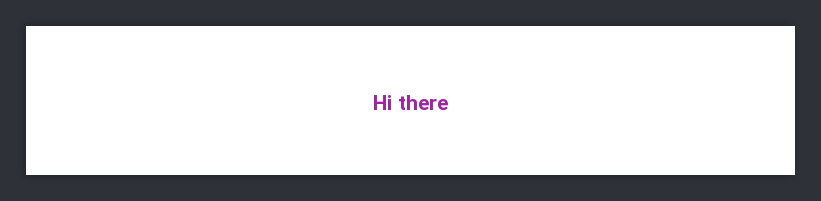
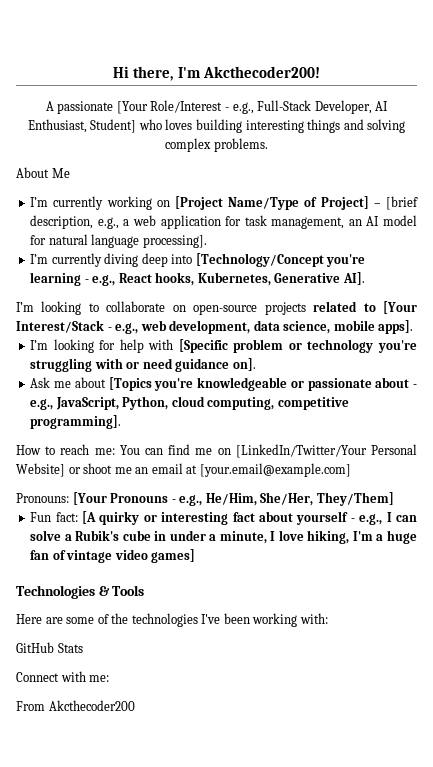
- Hi there
+ Hi there, I'm Akcthecoder200!
+ A passionate [Your Role/Interest - e.g., Full-Stack Developer, AI Enthusiast, Student] who loves building interesting things and solving complex problems.
+ About Me
+ I’m currently working on [Project Name/Type of Project] – [brief description, e.g., a web application for task management, an AI model for natural language processing].
+ I’m currently diving deep into [Technology/Concept you're learning - e.g., React hooks, Kubernetes, Generative AI].
+ I’m looking to collaborate on open-source projects related to [Your Interest/Stack - e.g., web development, data science, mobile apps].
+ I’m looking for help with [Specific problem or technology you're struggling with or need guidance on].
+ Ask me about [Topics you're knowledgeable or passionate about - e.g., JavaScript, Python, cloud computing, competitive programming].
+ How to reach me: You can find me on [LinkedIn/Twitter/Your Personal Website] or shoot me an email at [your.email@example.com]
+ Pronouns: [Your Pronouns - e.g., He/Him, She/Her, They/Them]
+ Fun fact: [A quirky or interesting fact about yourself - e.g., I can solve a Rubik's cube in under a minute, I love hiking, I'm a huge fan of vintage video games]
+ Technologies & Tools
+ Here are some of the technologies I've been working with:
+ GitHub Stats
+ Connect with me:
+ From Akcthecoder200

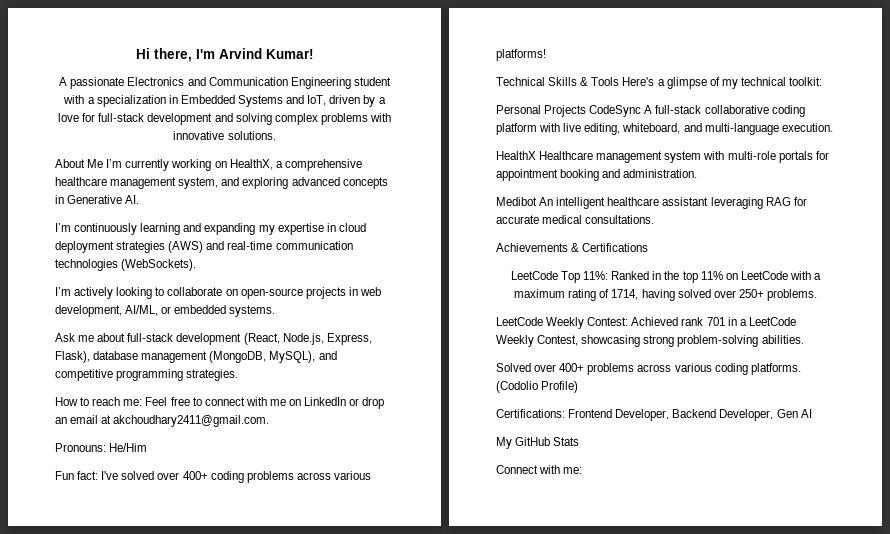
- Hi there, I'm Akcthecoder200!
+ Hi there, I'm Arvind Kumar!
- A passionate [Your Role/Interest - e.g., Full-Stack Developer, AI Enthusiast, Student] who loves building interesting things and solving complex problems.
+ A passionate Electronics and Communication Engineering student with a specialization in Embedded Systems and IoT, driven by a love for full-stack development and solving complex problems with innovative solutions.
- About Me
- I’m currently working on [Project Name/Type of Project] – [brief description, e.g., a web application for task management, an AI model for natural language processing].
- I’m currently diving deep into [Technology/Concept you're learning - e.g., React hooks, Kubernetes, Generative AI].
- I’m looking to collaborate on open-source projects related to [Your Interest/Stack - e.g., web development, data science, mobile apps].
- I’m looking for help with [Specific problem or technology you're struggling with or need guidance on].
- Ask me about [Topics you're knowledgeable or passionate about - e.g., JavaScript, Python, cloud computing, competitive programming].
- How to reach me: You can find me on [LinkedIn/Twitter/Your Personal Website] or shoot me an email at [your.email@example.com]
+ About Me I’m currently working on HealthX, a comprehensive healthcare management system, and exploring advanced concepts in Generative AI.
+ I’m continuously learning and expanding my expertise in cloud deployment strategies (AWS) and real-time communication technologies (WebSockets).
+ I’m actively looking to collaborate on open-source projects in web development, AI/ML, or embedded systems.
+ Ask me about full-stack development (React, Node.js, Express, Flask), database management (MongoDB, MySQL), and competitive programming strategies.
+ How to reach me: Feel free to connect with me on LinkedIn or drop an email at akchoudhary2411@gmail.com.
- Pronouns: [Your Pronouns - e.g., He/Him, She/Her, They/Them]
- Fun fact: [A quirky or interesting fact about yourself - e.g., I can solve a Rubik's cube in under a minute, I love hiking, I'm a huge fan of vintage video games]
- Technologies & Tools
- Here are some of the technologies I've been working with:
- GitHub Stats
+ Pronouns: He/Him
+ Fun fact: I've solved over 400+ coding problems across various platforms!
+ Technical Skills & Tools Here's a glimpse of my technical toolkit:
+ Personal Projects CodeSync A full-stack collaborative coding platform with live editing, whiteboard, and multi-language execution.
+ HealthX Healthcare management system with multi-role portals for appointment booking and administration.
+ Medibot An intelligent healthcare assistant leveraging RAG for accurate medical consultations.
+ Achievements & Certifications
+ LeetCode Top 11%: Ranked in the top 11% on LeetCode with a maximum rating of 1714, having solved over 250+ problems.
+ LeetCode Weekly Contest: Achieved rank 701 in a LeetCode Weekly Contest, showcasing strong problem-solving abilities.
+ Solved over 400+ problems across various coding platforms. (Codolio Profile)
+ Certifications: Frontend Developer, Backend Developer, Gen AI
+ My GitHub Stats
- From Akcthecoder200

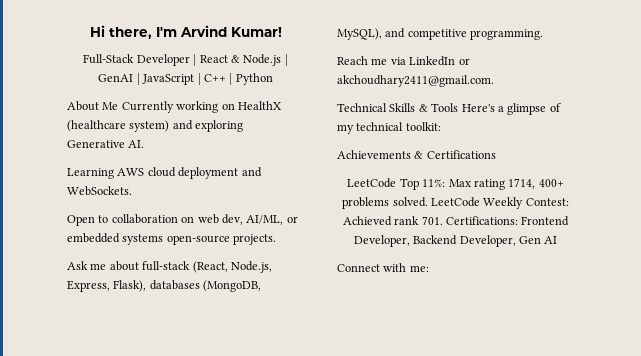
- A passionate Electronics and Communication Engineering student with a specialization in Embedded Systems and IoT, driven by a love for full-stack development and solving complex problems with innovative solutions.
- About Me I’m currently working on HealthX, a comprehensive healthcare management system, and exploring advanced concepts in Generative AI.
- I’m continuously learning and expanding my expertise in cloud deployment strategies (AWS) and real-time communication technologies (WebSockets).
- I’m actively looking to collaborate on open-source projects in web development, AI/ML, or embedded systems.
+ Full-Stack Developer | React & Node.js | GenAI | JavaScript | C++ | Python
+ About Me Currently working on HealthX (healthcare system) and exploring Generative AI.
+ Learning AWS cloud deployment and WebSockets.
+ Open to collaboration on web dev, AI/ML, or embedded systems open-source projects.
- Ask me about full-stack development (React, Node.js, Express, Flask), database management (MongoDB, MySQL), and competitive programming strategies.
- How to reach me: Feel free to connect with me on LinkedIn or drop an email at akchoudhary2411@gmail.com.
- Pronouns: He/Him
- Fun fact: I've solved over 400+ coding problems across various platforms!
+ Ask me about full-stack (React, Node.js, Express, Flask), databases (MongoDB, MySQL), and competitive programming.
+ Reach me via LinkedIn or akchoudhary2411@gmail.com.
- Personal Projects CodeSync A full-stack collaborative coding platform with live editing, whiteboard, and multi-language execution.
- HealthX Healthcare management system with multi-role portals for appointment booking and administration.
- Medibot An intelligent healthcare assistant leveraging RAG for accurate medical consultations.
- LeetCode Top 11%: Ranked in the top 11% on LeetCode with a maximum rating of 1714, having solved over 250+ problems.
- LeetCode Weekly Contest: Achieved rank 701 in a LeetCode Weekly Contest, showcasing strong problem-solving abilities.
- Solved over 400+ problems across various coding platforms. (Codolio Profile)
- Certifications: Frontend Developer, Backend Developer, Gen AI
+ LeetCode Top 11%: Max rating 1714, 400+ problems solved. LeetCode Weekly Contest: Achieved rank 701. Certifications: Frontend Developer, Backend Developer, Gen AI
- My GitHub Stats

